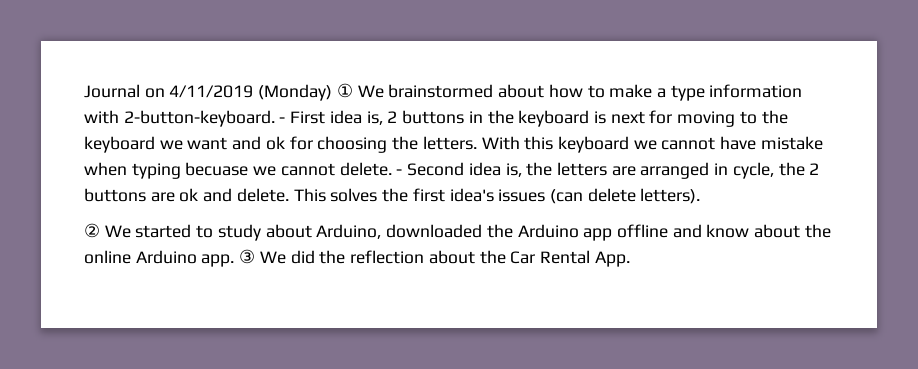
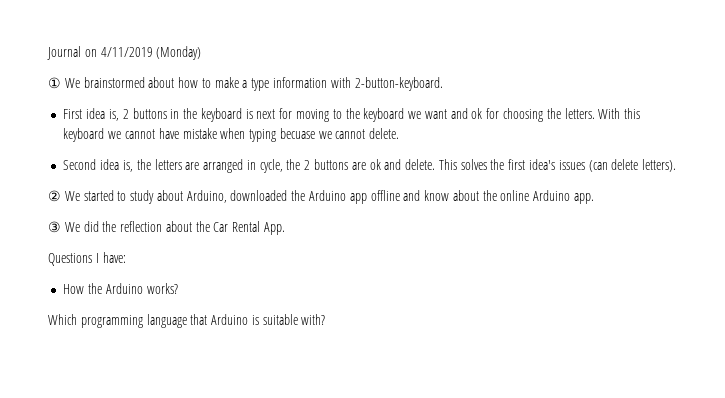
- Journal on 4/11/2019 (Monday) ① We brainstormed about how to make a type information with 2-button-keyboard. - First idea is, 2 buttons in the keyboard is next for moving to the keyboard we want and ok for choosing the letters.
+ Journal on 4/11/2019 (Monday)
+ ① We brainstormed about how to make a type information with 2-button-keyboard.
+ First idea is, 2 buttons in the keyboard is next for moving to the keyboard we want and ok for choosing the letters.
- With this keyboard we cannot have mistake when typing becuase we cannot delete. - Second idea is, the letters are arranged in cycle, the 2 buttons are ok and delete.
+ With this keyboard we cannot have mistake when typing becuase we cannot delete.
+ Second idea is, the letters are arranged in cycle, the 2 buttons are ok and delete.
- ② We started to study about Arduino, downloaded the Arduino app offline and know about the online Arduino app. ③ We did the reflection about the Car Rental App.
+ ② We started to study about Arduino, downloaded the Arduino app offline and know about the online Arduino app.
+ ③ We did the reflection about the Car Rental App.
+ Questions I have:
+ How the Arduino works?
+ Which programming language that Arduino is suitable with?

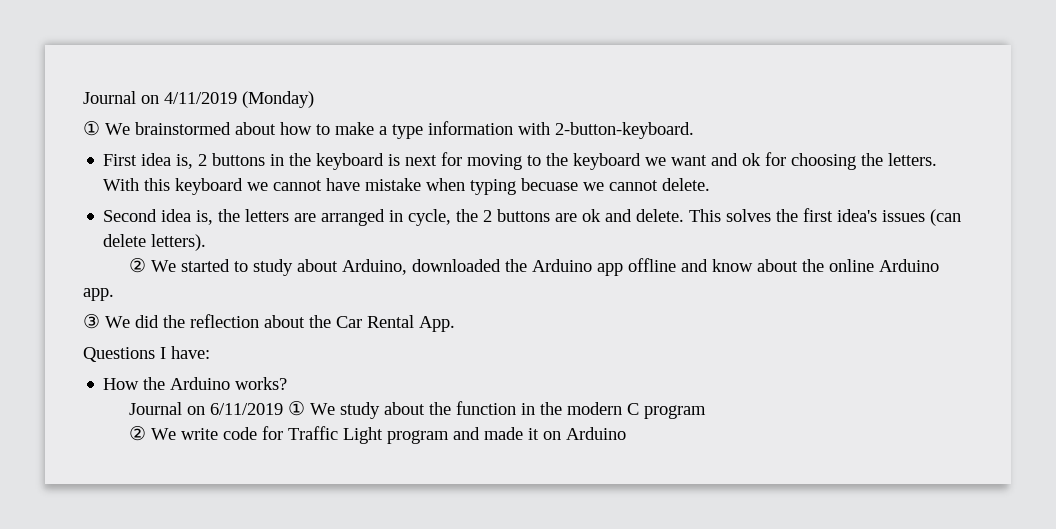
- Which programming language that Arduino is suitable with?
+ Journal on 6/11/2019 ① We study about the function in the modern C program
+ ② We write code for Traffic Light program and made it on Arduino

